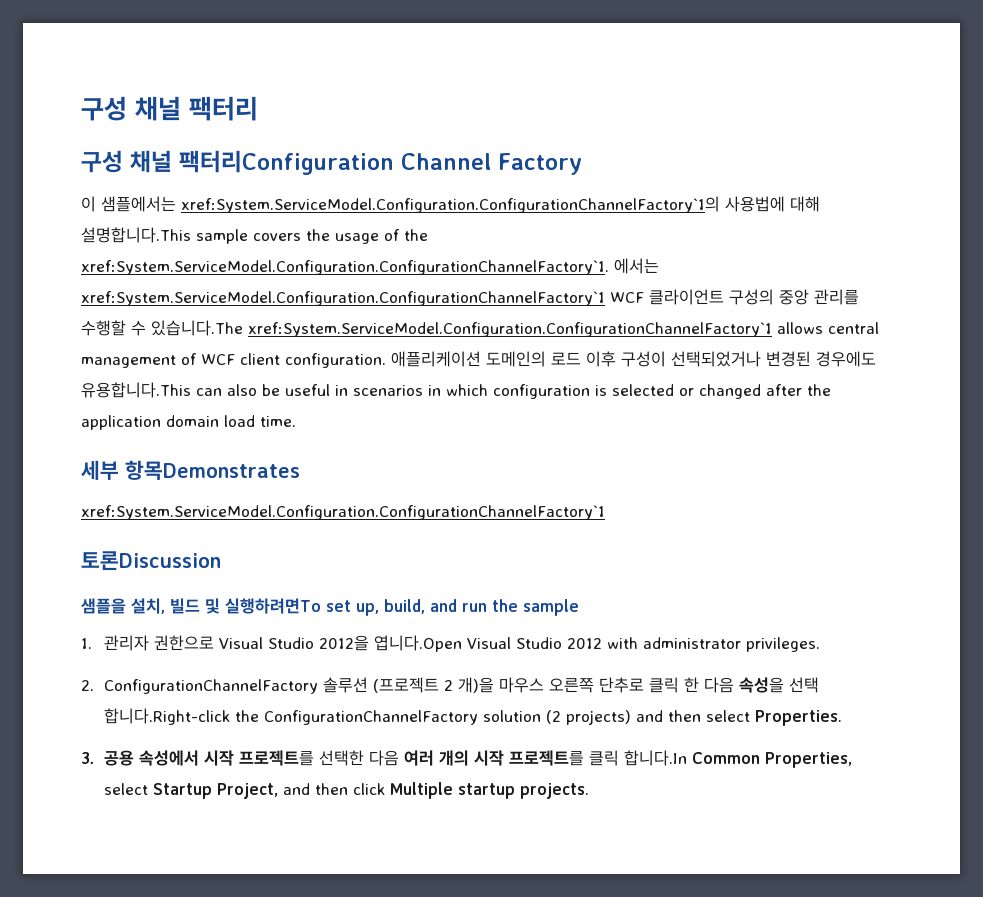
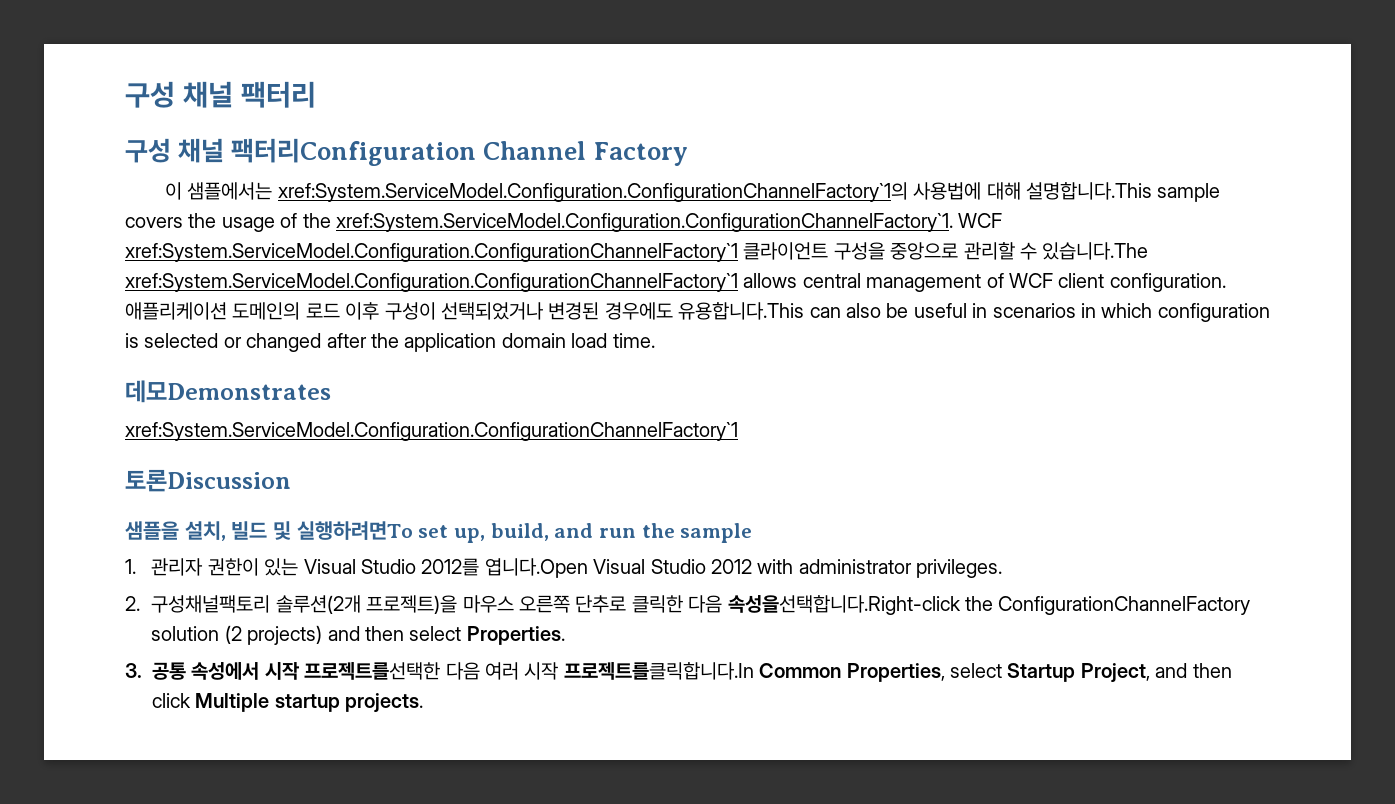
- 이 샘플에서는 xref:System.ServiceModel.Configuration.ConfigurationChannelFactory`1의 사용법에 대해 설명합니다.This sample covers the usage of the xref:System.ServiceModel.Configuration.ConfigurationChannelFactory`1. 에서는 xref:System.ServiceModel.Configuration.ConfigurationChannelFactory`1 WCF 클라이언트 구성의 중앙 관리를 수행할 수 있습니다.The xref:System.ServiceModel.Configuration.ConfigurationChannelFactory`1 allows central management of WCF client configuration.
+ 이 샘플에서는 xref:System.ServiceModel.Configuration.ConfigurationChannelFactory`1의 사용법에 대해 설명합니다.This sample covers the usage of the xref:System.ServiceModel.Configuration.ConfigurationChannelFactory`1. WCF xref:System.ServiceModel.Configuration.ConfigurationChannelFactory`1 클라이언트 구성을 중앙으로 관리할 수 있습니다.The xref:System.ServiceModel.Configuration.ConfigurationChannelFactory`1 allows central management of WCF client configuration.
- 세부 항목Demonstrates
+ 데모Demonstrates
- 1. 관리자 권한으로 Visual Studio 2012을 엽니다.Open Visual Studio 2012 with administrator privileges.
+ 1. 관리자 권한이 있는 Visual Studio 2012를 엽니다.Open Visual Studio 2012 with administrator privileges.
- 2. ConfigurationChannelFactory 솔루션 (프로젝트 2 개)을 마우스 오른쪽 단추로 클릭 한 다음 속성을 선택 합니다.Right-click the ConfigurationChannelFactory solution (2 projects) and then select Properties.
+ 2. 구성채널팩토리 솔루션(2개 프로젝트)을 마우스 오른쪽 단추로 클릭한 다음 속성을선택합니다.Right-click the ConfigurationChannelFactory solution (2 projects) and then select Properties.
- 3. 공용 속성에서 시작 프로젝트를 선택한 다음 여러 개의 시작 프로젝트를 클릭 합니다.In Common Properties, select Startup Project, and then click Multiple startup projects.
+ 3. 공통 속성에서 시작 프로젝트를선택한 다음 여러 시작 프로젝트를클릭합니다.In Common Properties, select Startup Project, and then click Multiple startup projects.

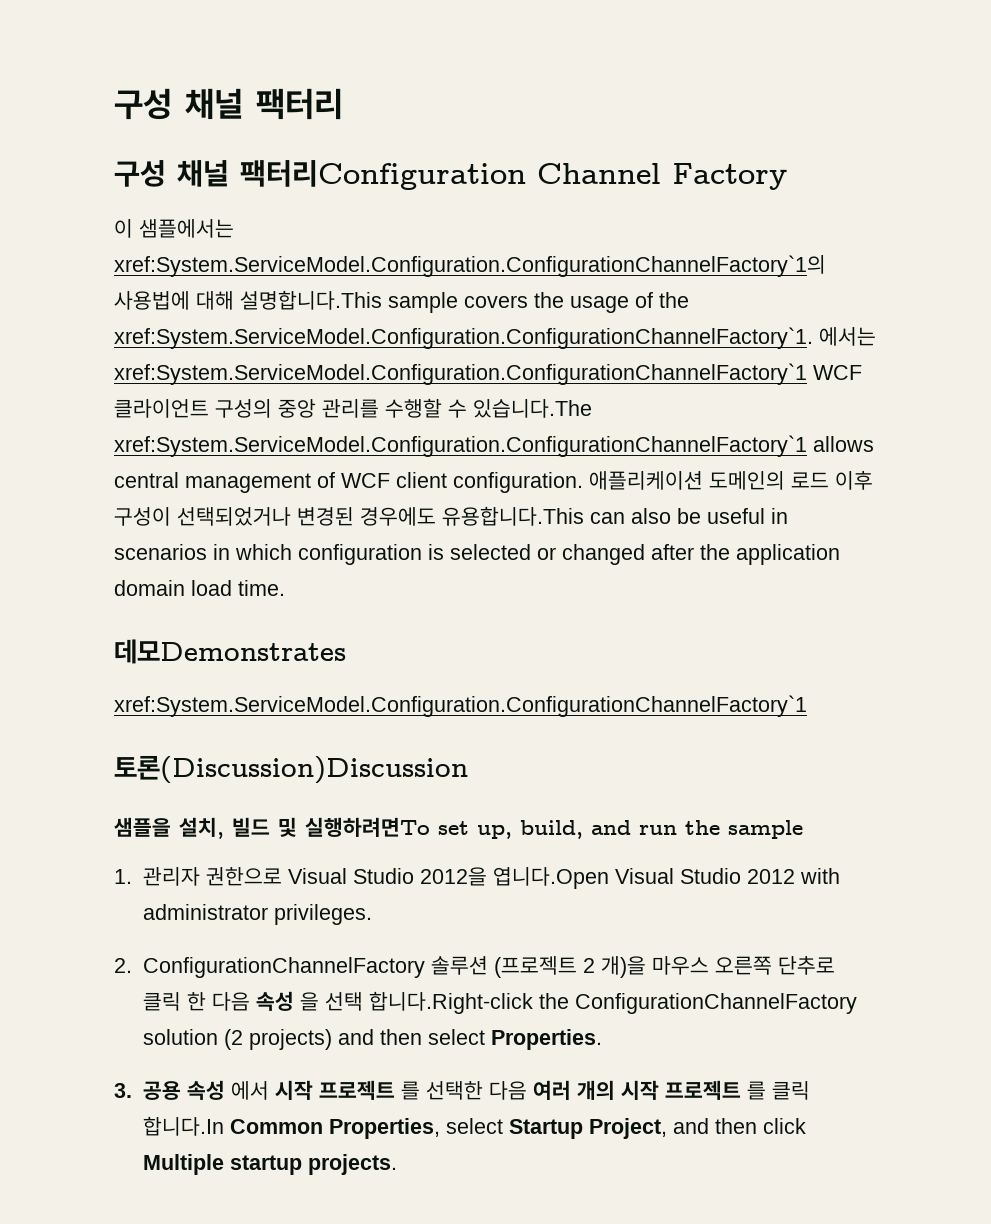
- 이 샘플에서는 xref:System.ServiceModel.Configuration.ConfigurationChannelFactory`1의 사용법에 대해 설명합니다.This sample covers the usage of the xref:System.ServiceModel.Configuration.ConfigurationChannelFactory`1. WCF xref:System.ServiceModel.Configuration.ConfigurationChannelFactory`1 클라이언트 구성을 중앙으로 관리할 수 있습니다.The xref:System.ServiceModel.Configuration.ConfigurationChannelFactory`1 allows central management of WCF client configuration.
+ 이 샘플에서는 xref:System.ServiceModel.Configuration.ConfigurationChannelFactory`1의 사용법에 대해 설명합니다.This sample covers the usage of the xref:System.ServiceModel.Configuration.ConfigurationChannelFactory`1. 에서는 xref:System.ServiceModel.Configuration.ConfigurationChannelFactory`1 WCF 클라이언트 구성의 중앙 관리를 수행할 수 있습니다.The xref:System.ServiceModel.Configuration.ConfigurationChannelFactory`1 allows central management of WCF client configuration.
- 토론Discussion
+ 토론(Discussion)Discussion
- 1. 관리자 권한이 있는 Visual Studio 2012를 엽니다.Open Visual Studio 2012 with administrator privileges.
+ 1. 관리자 권한으로 Visual Studio 2012을 엽니다.Open Visual Studio 2012 with administrator privileges.
- 2. 구성채널팩토리 솔루션(2개 프로젝트)을 마우스 오른쪽 단추로 클릭한 다음 속성을선택합니다.Right-click the ConfigurationChannelFactory solution (2 projects) and then select Properties.
+ 2. ConfigurationChannelFactory 솔루션 (프로젝트 2 개)을 마우스 오른쪽 단추로 클릭 한 다음 속성 을 선택 합니다.Right-click the ConfigurationChannelFactory solution (2 projects) and then select Properties.
- 3. 공통 속성에서 시작 프로젝트를선택한 다음 여러 시작 프로젝트를클릭합니다.In Common Properties, select Startup Project, and then click Multiple startup projects.
+ 3. 공용 속성 에서 시작 프로젝트 를 선택한 다음 여러 개의 시작 프로젝트 를 클릭 합니다.In Common Properties, select Startup Project, and then click Multiple startup projects.

